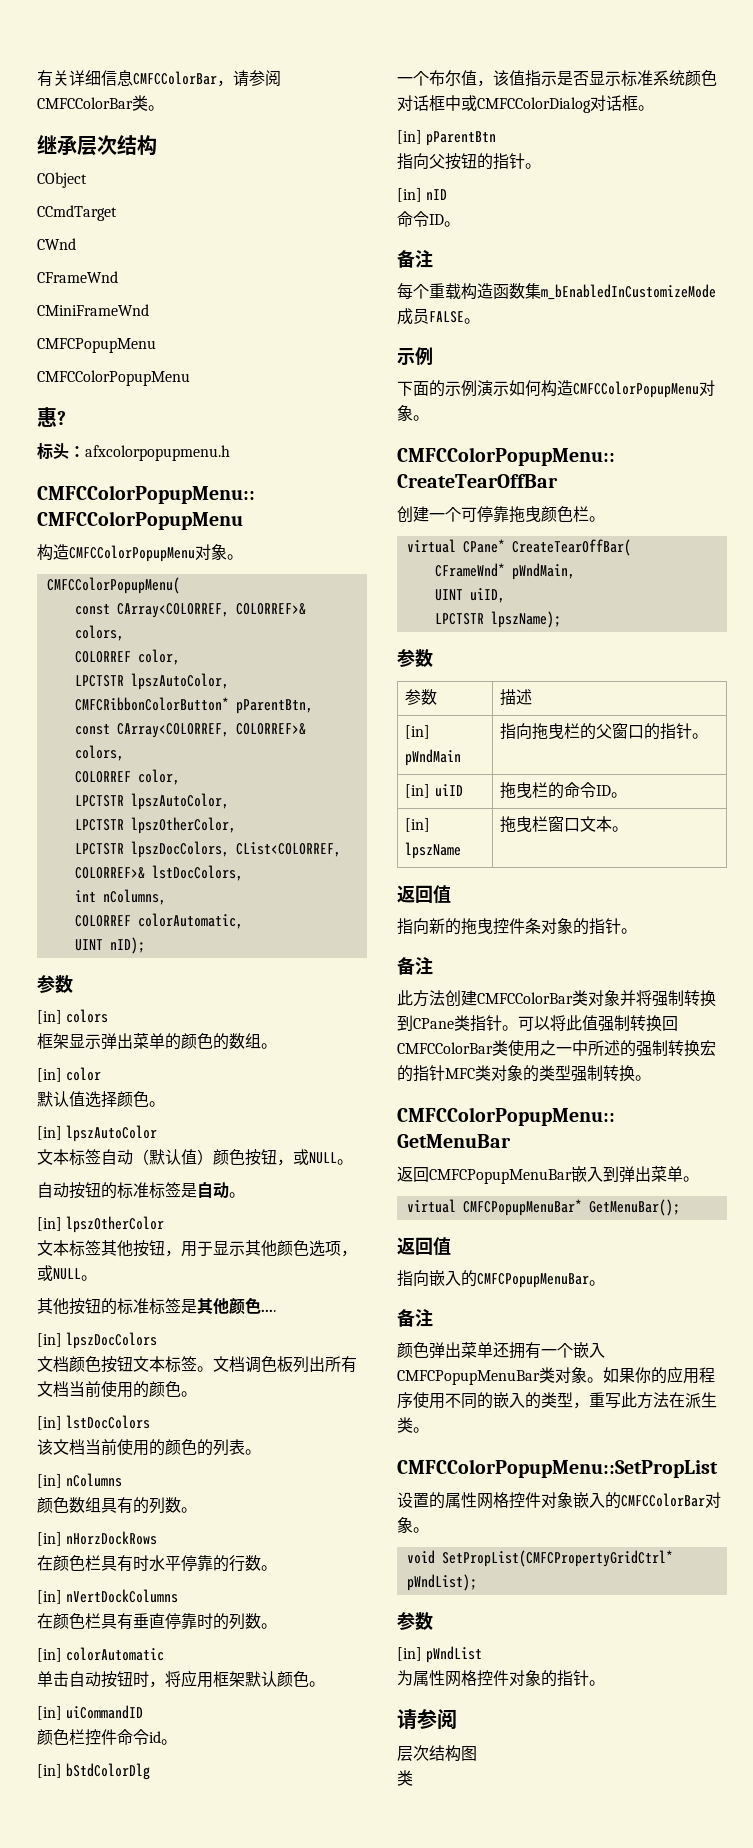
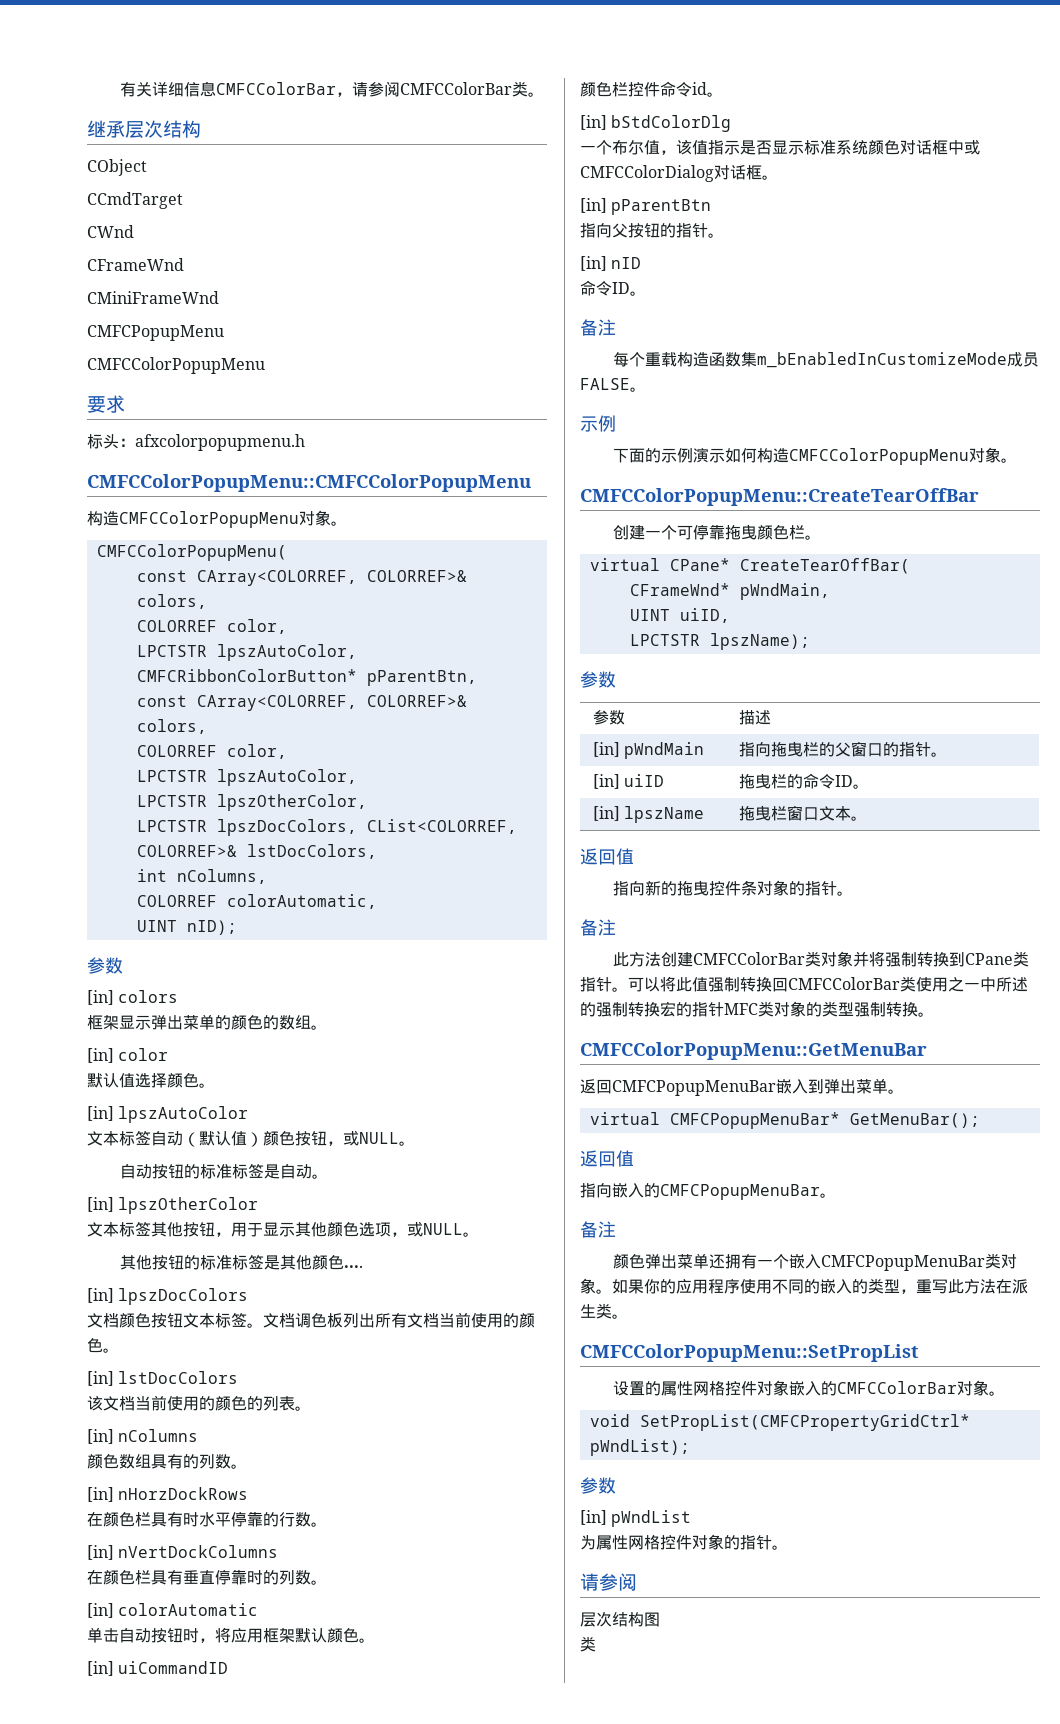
- 惠?
+ 要求

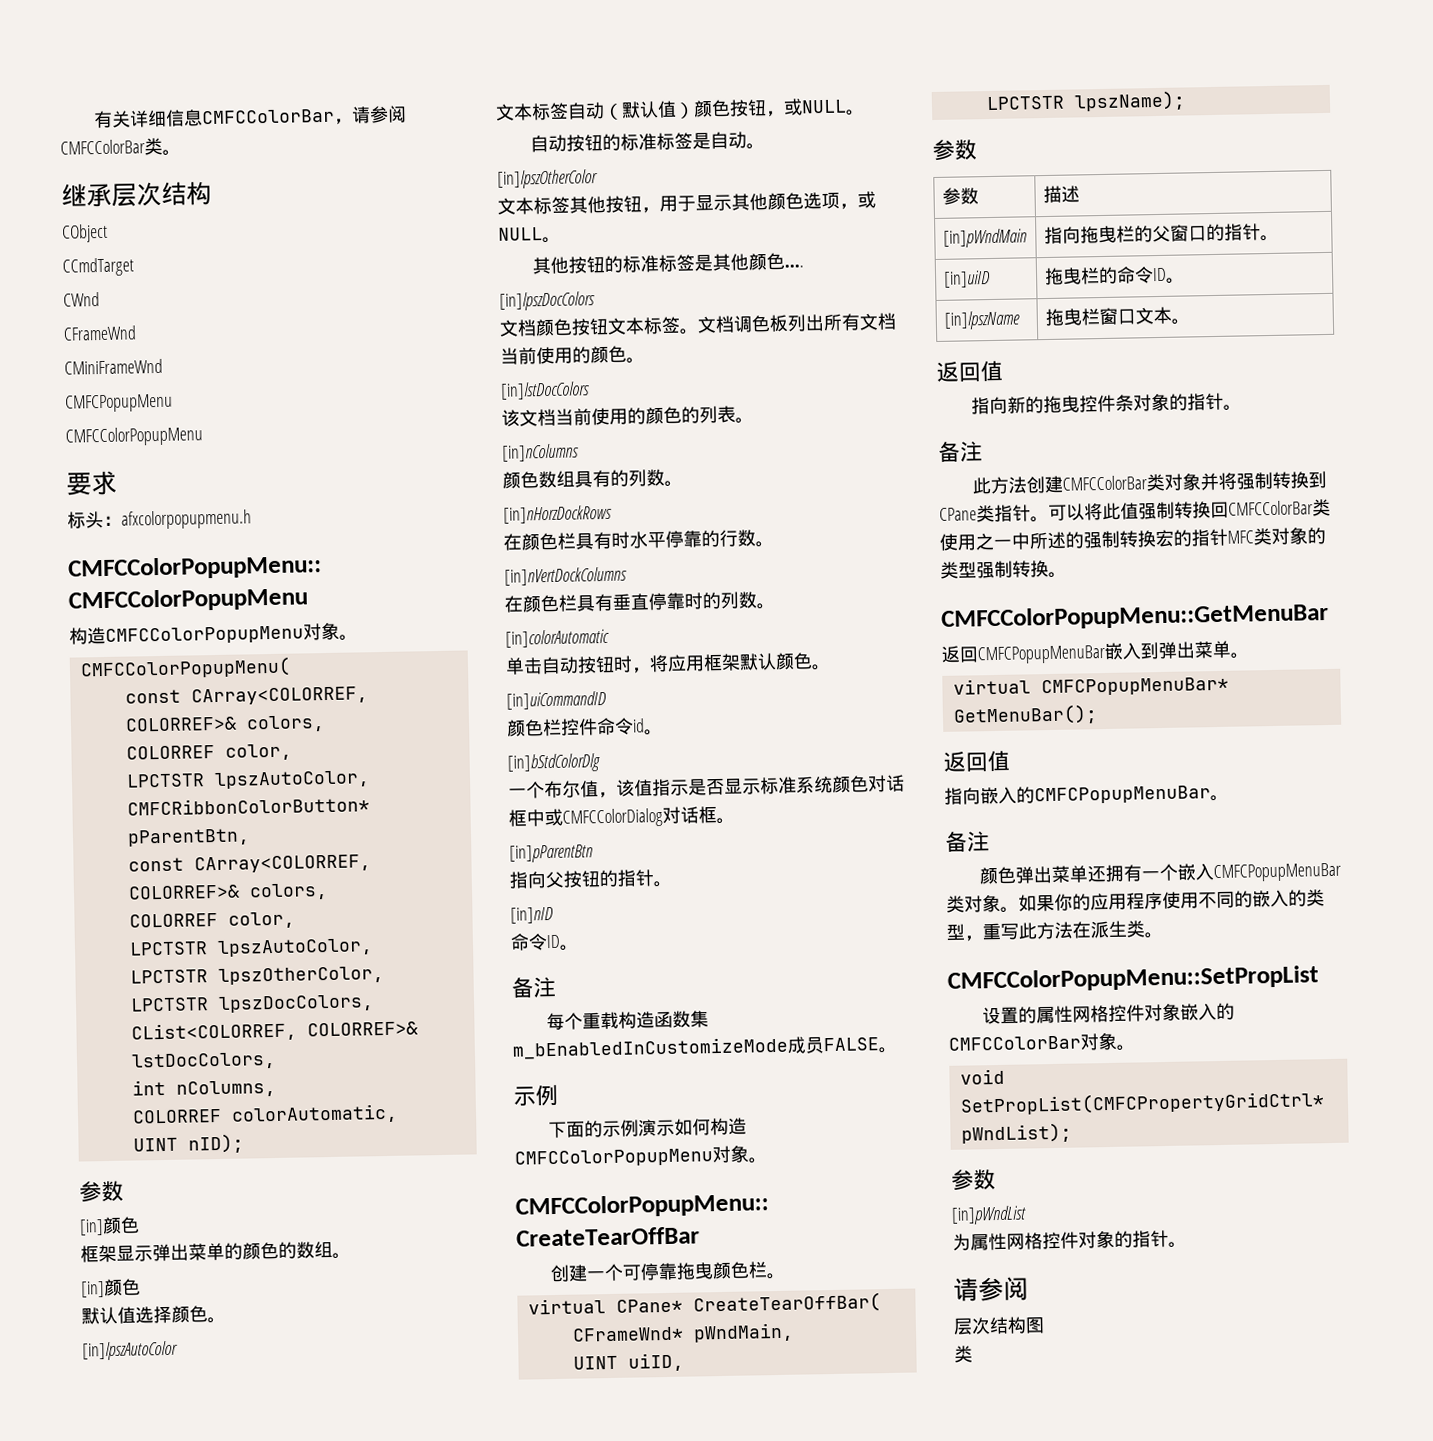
  UINT nID);
  参数
- [in] colors
+ [in]颜色
  框架显示弹出菜单的颜色的数组。
- [in] color
+ [in]颜色
- [in] lpszAutoColor
+ [in]lpszAutoColor
- [in] lpszOtherColor
+ [in]lpszOtherColor
- [in] lpszDocColors
+ [in]lpszDocColors
- [in] lstDocColors
+ [in]lstDocColors
- [in] nColumns
+ [in]nColumns
- [in] nHorzDockRows
+ [in]nHorzDockRows
- [in] nVertDockColumns
+ [in]nVertDockColumns
- [in] colorAutomatic
+ [in]colorAutomatic
- [in] uiCommandID
+ [in]uiCommandID
- [in] bStdColorDlg
+ [in]bStdColorDlg
- [in] pParentBtn
+ [in]pParentBtn
- [in] nID
+ [in]nID
- [in] pWndMain | 指向拖曳栏的父窗口的指针。
+ [in]pWndMain | 指向拖曳栏的父窗口的指针。
- [in] uiID | 拖曳栏的命令ID。
+ [in]uiID | 拖曳栏的命令ID。
- [in] lpszName | 拖曳栏窗口文本。
+ [in]lpszName | 拖曳栏窗口文本。
- [in] pWndList
+ [in]pWndList

